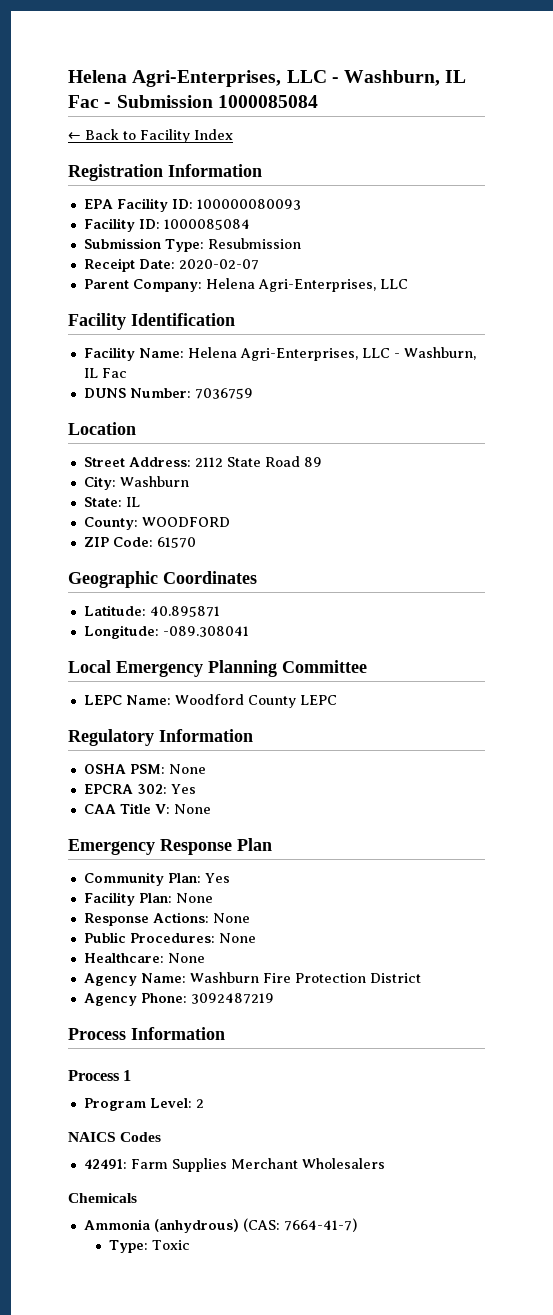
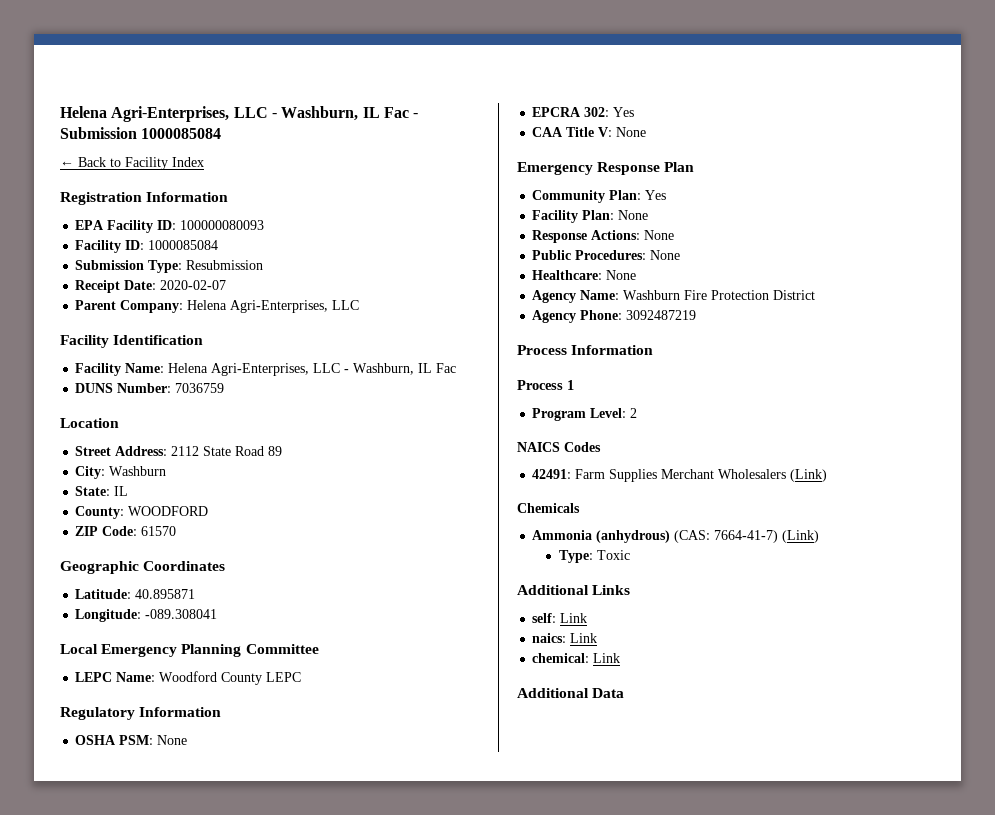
- 42491: Farm Supplies Merchant Wholesalers
+ 42491: Farm Supplies Merchant Wholesalers (Link)
- Ammonia (anhydrous) (CAS: 7664-41-7)
+ Ammonia (anhydrous) (CAS: 7664-41-7) (Link)
+ Additional Links
+ self: Link
+ naics: Link
+ chemical: Link
+ Additional Data

